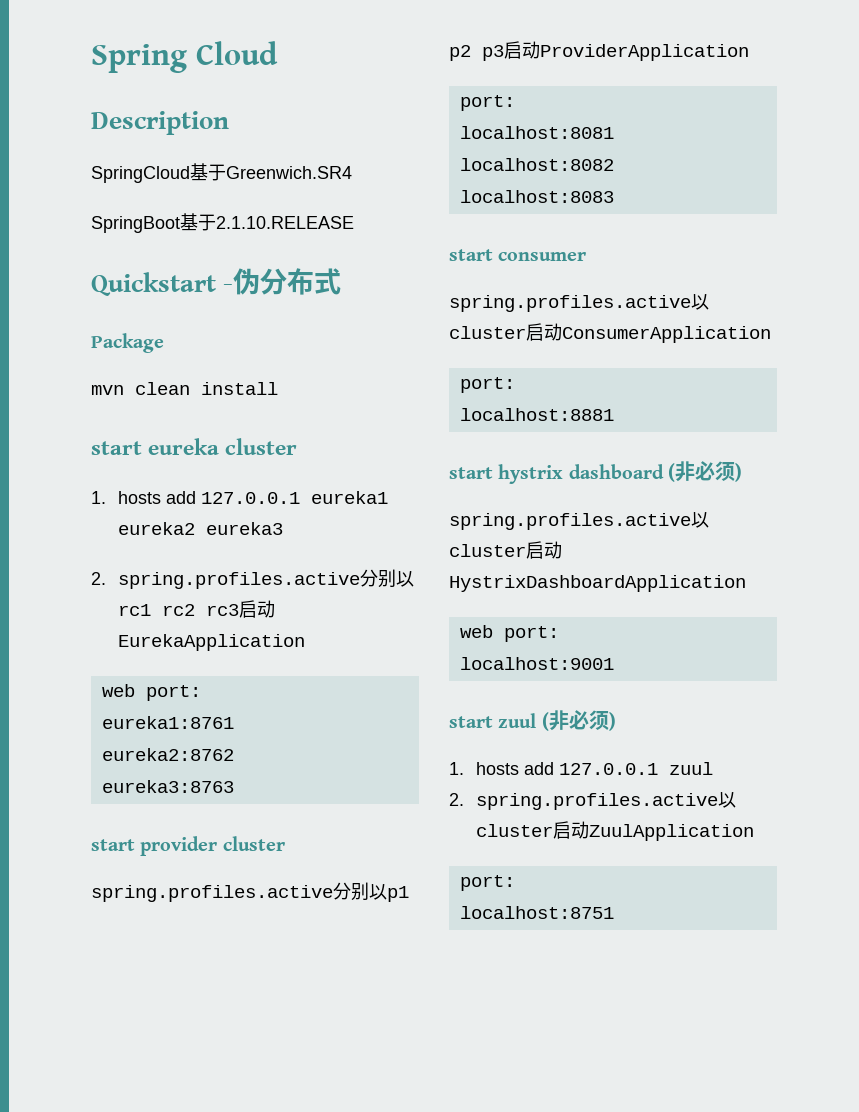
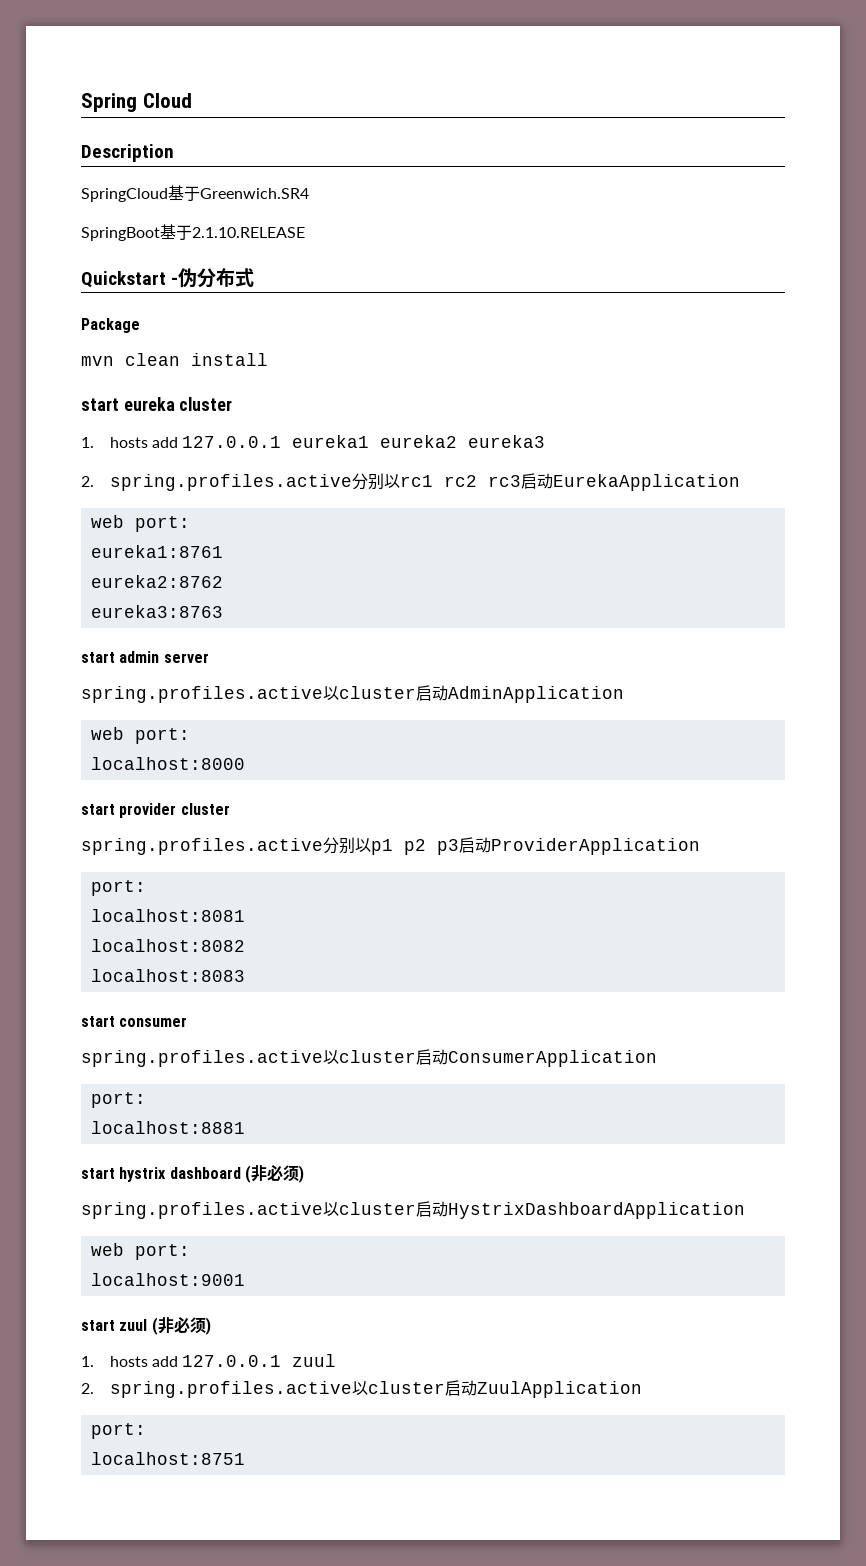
+ start admin server
+ spring.profiles.active以cluster启动AdminApplication
+ web port:
+ localhost:8000

